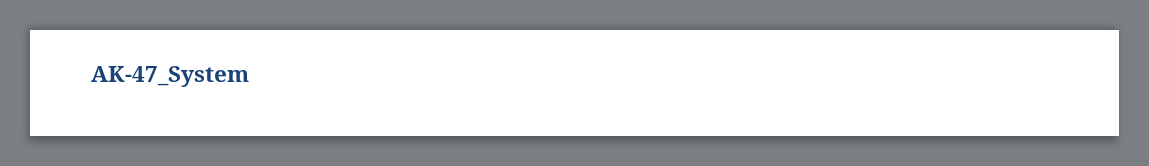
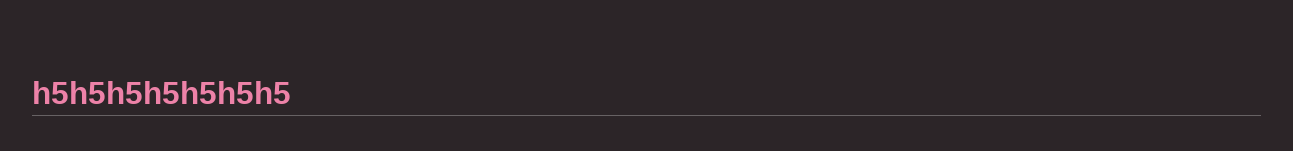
- AK-47_System
+ h5h5h5h5h5h5h5

